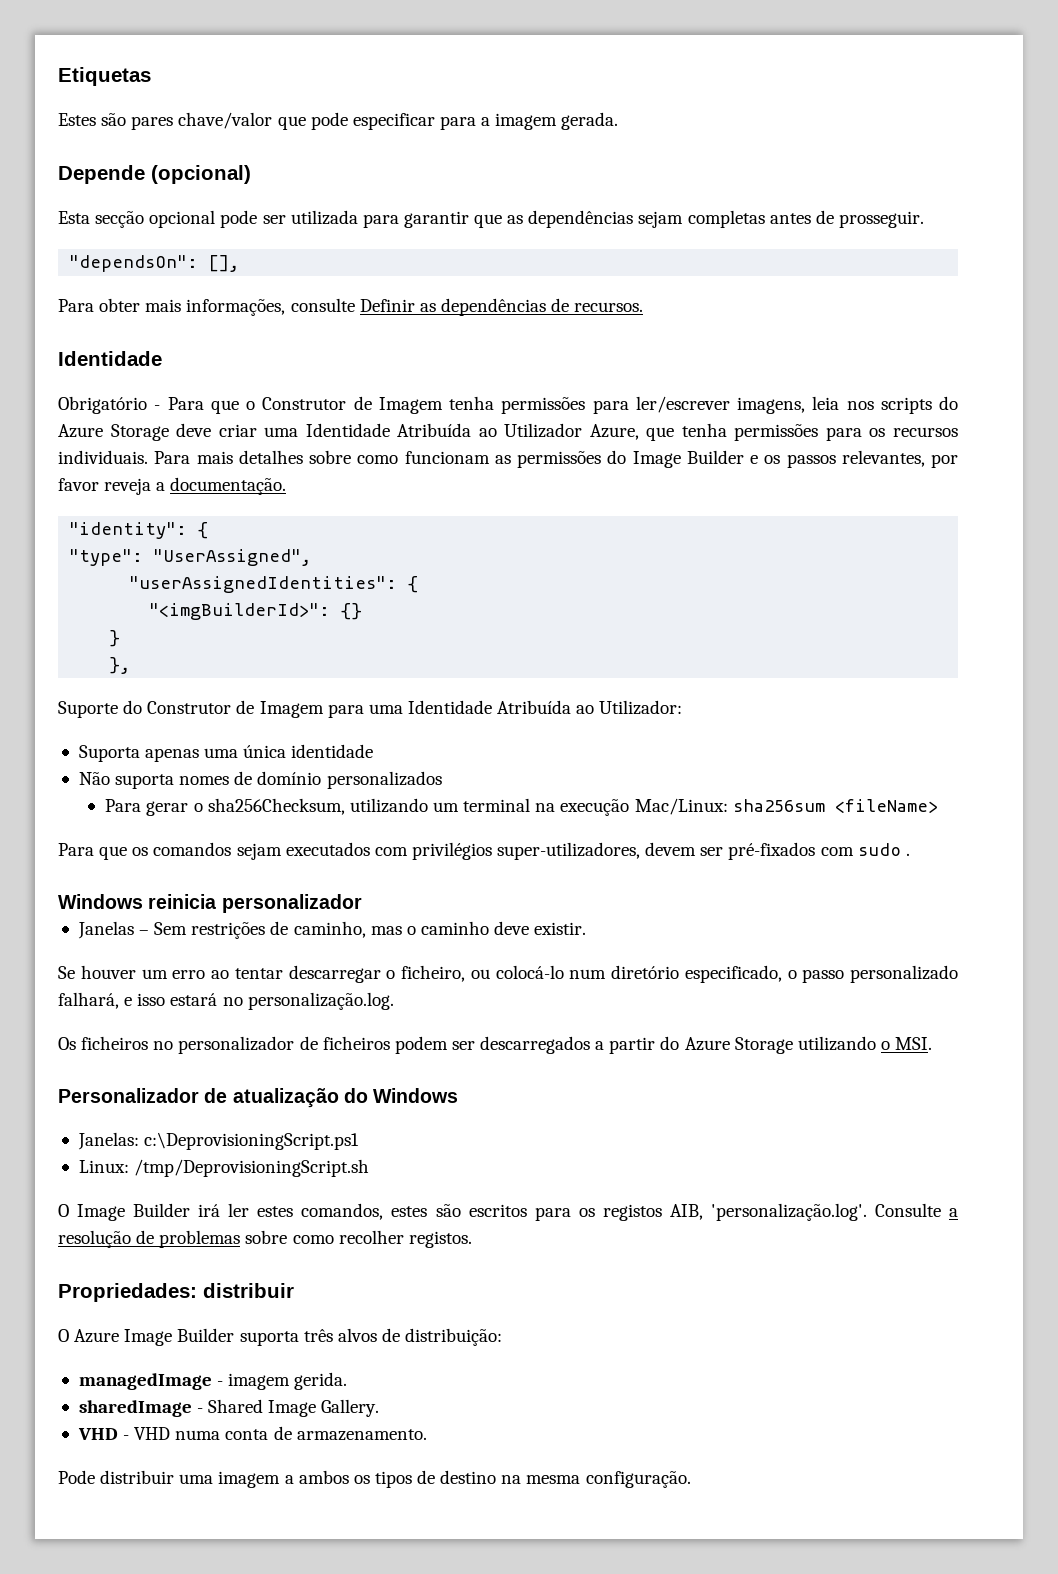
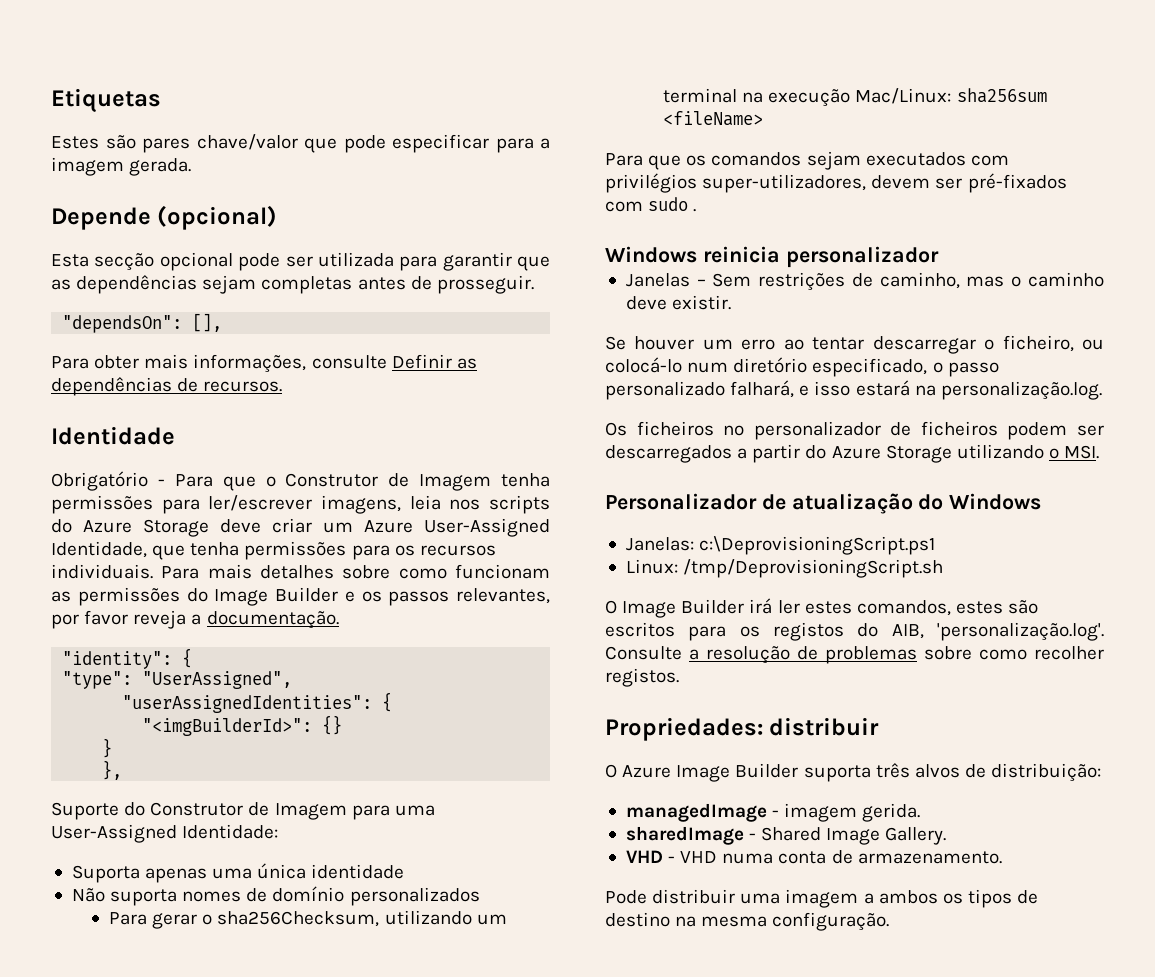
- Obrigatório - Para que o Construtor de Imagem tenha permissões para ler/escrever imagens, leia nos scripts do Azure Storage deve criar uma Identidade Atribuída ao Utilizador Azure, que tenha permissões para os recursos individuais.
+ Obrigatório - Para que o Construtor de Imagem tenha permissões para ler/escrever imagens, leia nos scripts do Azure Storage deve criar um Azure User-Assigned Identidade, que tenha permissões para os recursos individuais.
- Suporte do Construtor de Imagem para uma Identidade Atribuída ao Utilizador:
+ Suporte do Construtor de Imagem para uma User-Assigned Identidade:
- Se houver um erro ao tentar descarregar o ficheiro, ou colocá-lo num diretório especificado, o passo personalizado falhará, e isso estará no personalização.log.
+ Se houver um erro ao tentar descarregar o ficheiro, ou colocá-lo num diretório especificado, o passo personalizado falhará, e isso estará na personalização.log.
- O Image Builder irá ler estes comandos, estes são escritos para os registos AIB, 'personalização.log'. Consulte a resolução de problemas sobre como recolher registos.
+ O Image Builder irá ler estes comandos, estes são escritos para os registos do AIB, 'personalização.log'. Consulte a resolução de problemas sobre como recolher registos.

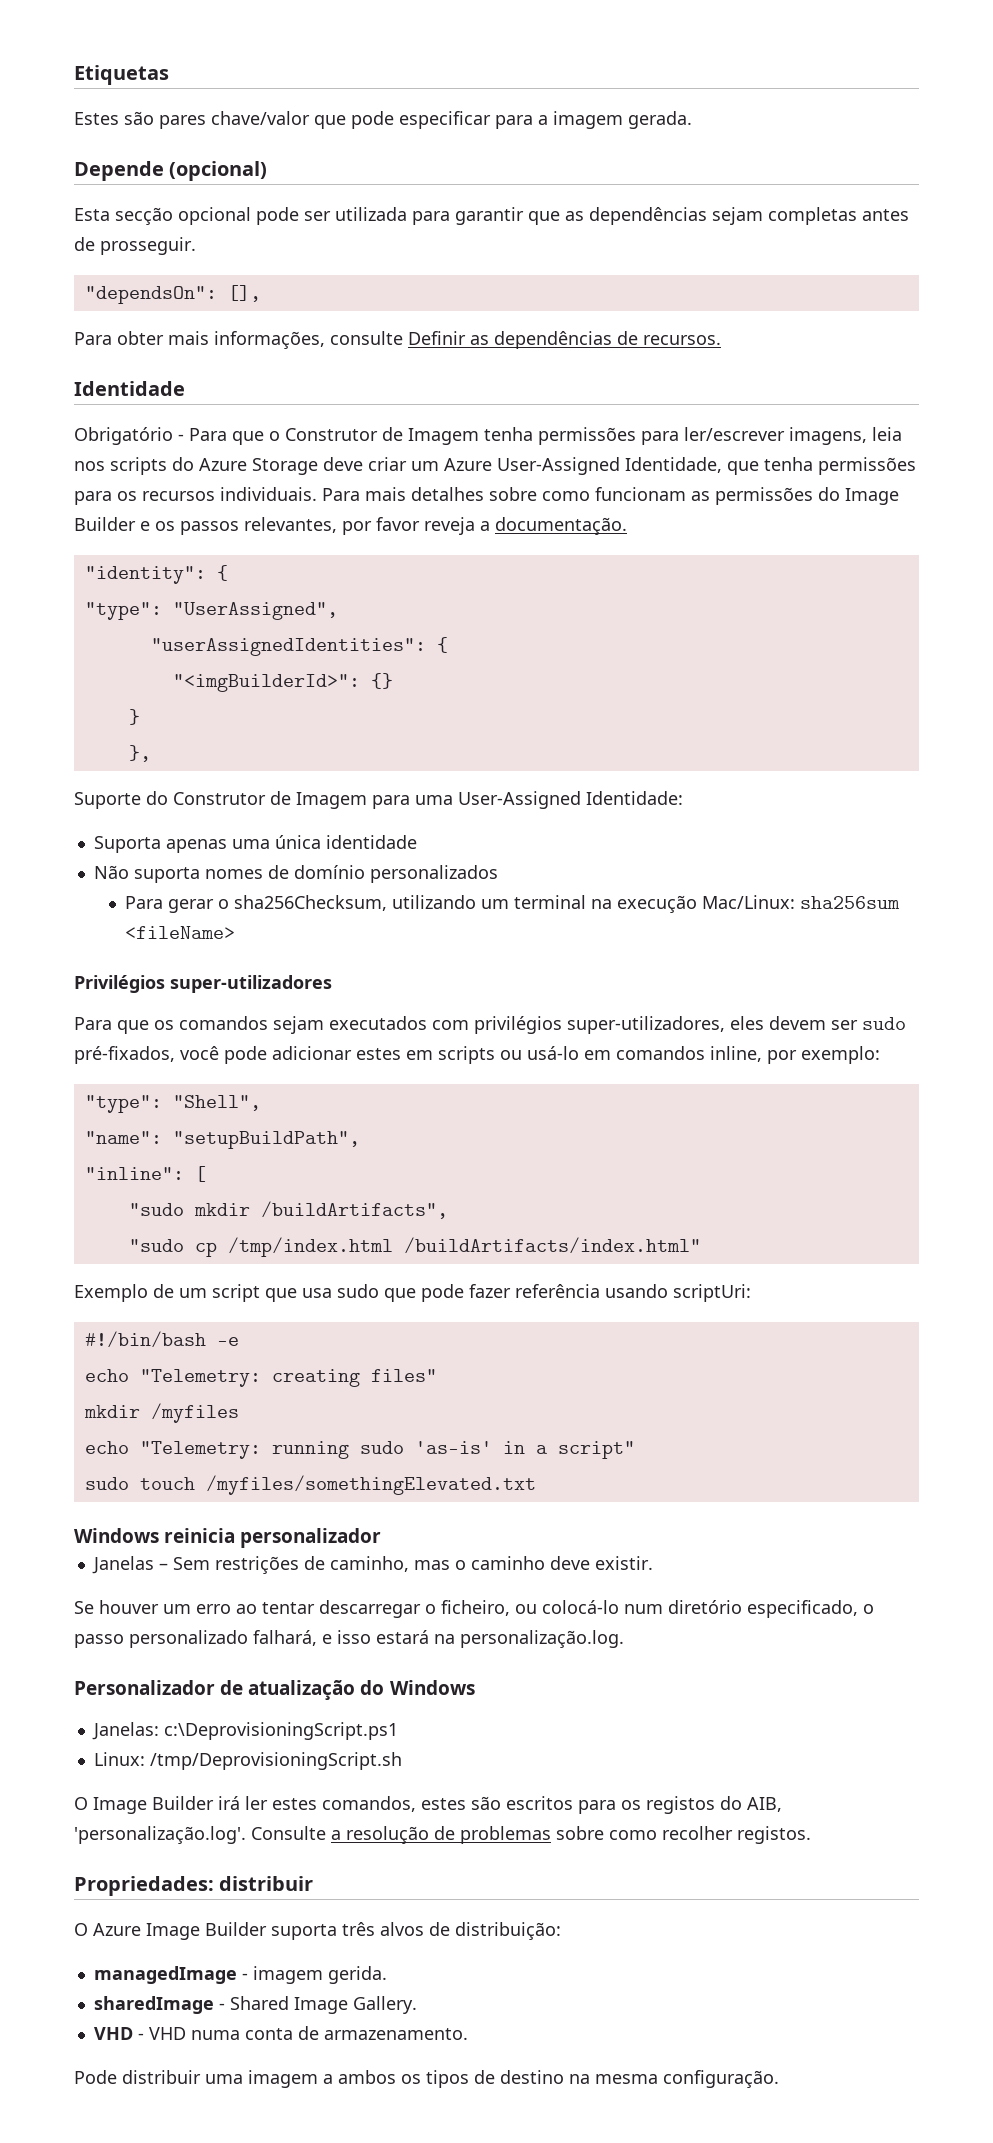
+ Privilégios super-utilizadores
- Para que os comandos sejam executados com privilégios super-utilizadores, devem ser pré-fixados com sudo .
+ Para que os comandos sejam executados com privilégios super-utilizadores, eles devem ser sudo pré-fixados, você pode adicionar estes em scripts ou usá-lo em comandos inline, por exemplo:
+ "type": "Shell",
+ "name": "setupBuildPath",
+ "inline": [
+ "sudo mkdir /buildArtifacts",
+ "sudo cp /tmp/index.html /buildArtifacts/index.html"
+ Exemplo de um script que usa sudo que pode fazer referência usando scriptUri:
+ #!/bin/bash -e
+ echo "Telemetry: creating files"
+ mkdir /myfiles
+ echo "Telemetry: running sudo 'as-is' in a script"
+ sudo touch /myfiles/somethingElevated.txt
- Os ficheiros no personalizador de ficheiros podem ser descarregados a partir do Azure Storage utilizando o MSI.

